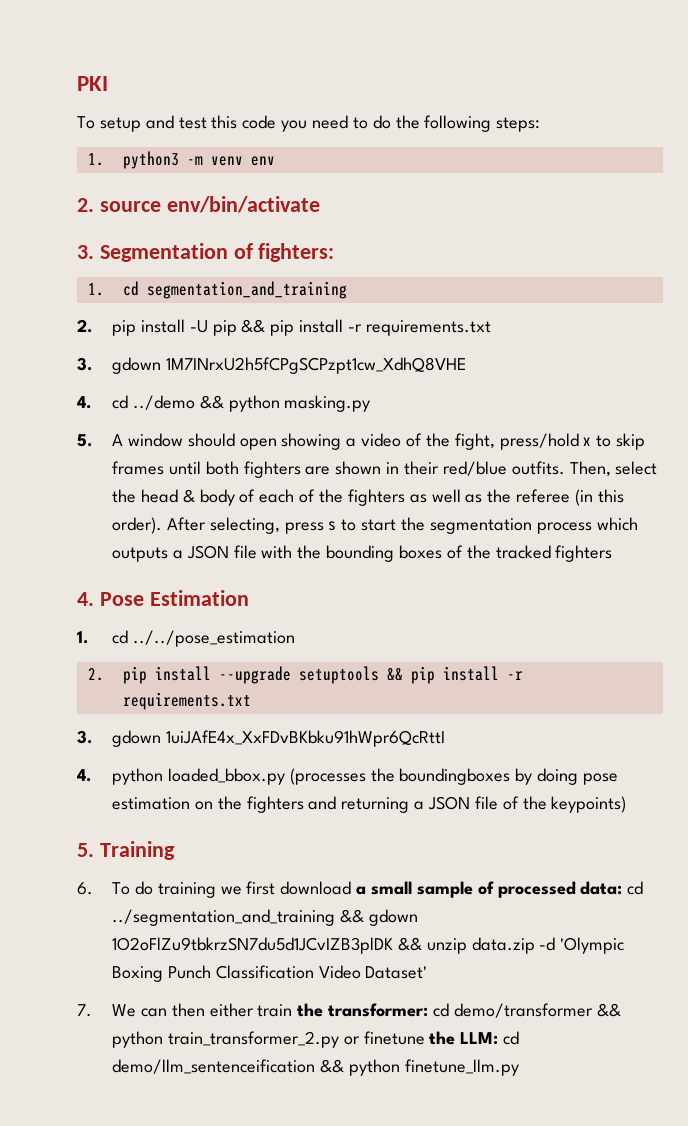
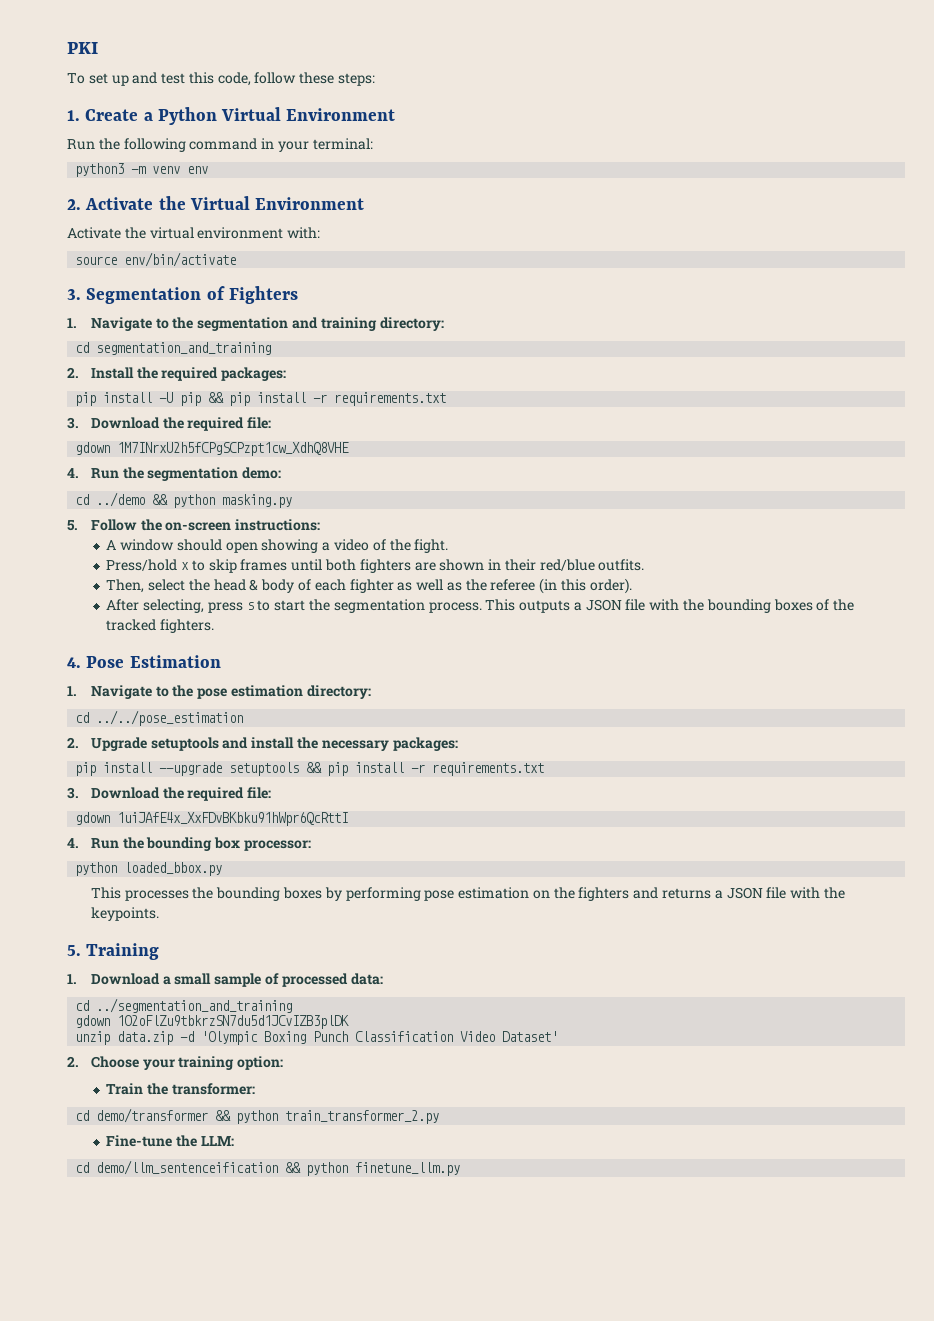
- To setup and test this code you need to do the following steps:
- 1. python3 -m venv env
+ To set up and test this code, follow these steps:
+ 1. Create a Python Virtual Environment
+ Run the following command in your terminal:
+ python3 -m venv env
- 2. source env/bin/activate
+ 2. Activate the Virtual Environment
+ Activate the virtual environment with:
+ source env/bin/activate
- 3. Segmentation of fighters:
- 1. cd segmentation_and_training
+ 3. Segmentation of Fighters
+ 1. Navigate to the segmentation and training directory:
+ cd segmentation_and_training
- 2. pip install -U pip && pip install -r requirements.txt
- 3. gdown 1M7INrxU2h5fCPgSCPzpt1cw_XdhQ8VHE
+ 2. Install the required packages:
+ pip install -U pip && pip install -r requirements.txt
+ 3. Download the required file:
+ gdown 1M7INrxU2h5fCPgSCPzpt1cw_XdhQ8VHE
- 4. cd ../demo && python masking.py
+ 4. Run the segmentation demo:
+ cd ../demo && python masking.py
- 5. A window should open showing a video of the fight, press/hold x to skip frames until both fighters are shown in their red/blue outfits. Then, select the head & body of each of the fighters as well as the referee (in this order). After selecting, press s to start the segmentation process which outputs a JSON file with the bounding boxes of the tracked fighters
+ 5. Follow the on-screen instructions:
+ A window should open showing a video of the fight.
+ Press/hold x to skip frames until both fighters are shown in their red/blue outfits.
+ Then, select the head & body of each fighter as well as the referee (in this order).
+ After selecting, press s to start the segmentation process. This outputs a JSON file with the bounding boxes of the tracked fighters.
- 1. cd ../../pose_estimation
- 2. pip install --upgrade setuptools && pip install -r requirements.txt
- 3. gdown 1uiJAfE4x_XxFDvBKbku91hWpr6QcRttI
+ 1. Navigate to the pose estimation directory:
+ cd ../../pose_estimation
+ 2. Upgrade setuptools and install the necessary packages:
+ pip install --upgrade setuptools && pip install -r requirements.txt
+ 3. Download the required file:
+ gdown 1uiJAfE4x_XxFDvBKbku91hWpr6QcRttI
- 4. python loaded_bbox.py (processes the boundingboxes by doing pose estimation on the fighters and returning a JSON file of the keypoints)
+ 4. Run the bounding box processor:
+ python loaded_bbox.py
+ This processes the bounding boxes by performing pose estimation on the fighters and returns a JSON file with the keypoints.
- 6. To do training we first download a small sample of processed data: cd ../segmentation_and_training && gdown 1O2oFlZu9tbkrzSN7du5d1JCvIZB3plDK && unzip data.zip -d 'Olympic Boxing Punch Classification Video Dataset'
+ 1. Download a small sample of processed data:
+ cd ../segmentation_and_training
+ gdown 1O2oFlZu9tbkrzSN7du5d1JCvIZB3plDK
+ unzip data.zip -d 'Olympic Boxing Punch Classification Video Dataset'
- 7. We can then either train the transformer: cd demo/transformer && python train_transformer_2.py or finetune the LLM: cd demo/llm_sentenceification && python finetune_llm.py
+ 2. Choose your training option:
+ Train the transformer:
+ cd demo/transformer && python train_transformer_2.py
+ Fine-tune the LLM:
+ cd demo/llm_sentenceification && python finetune_llm.py

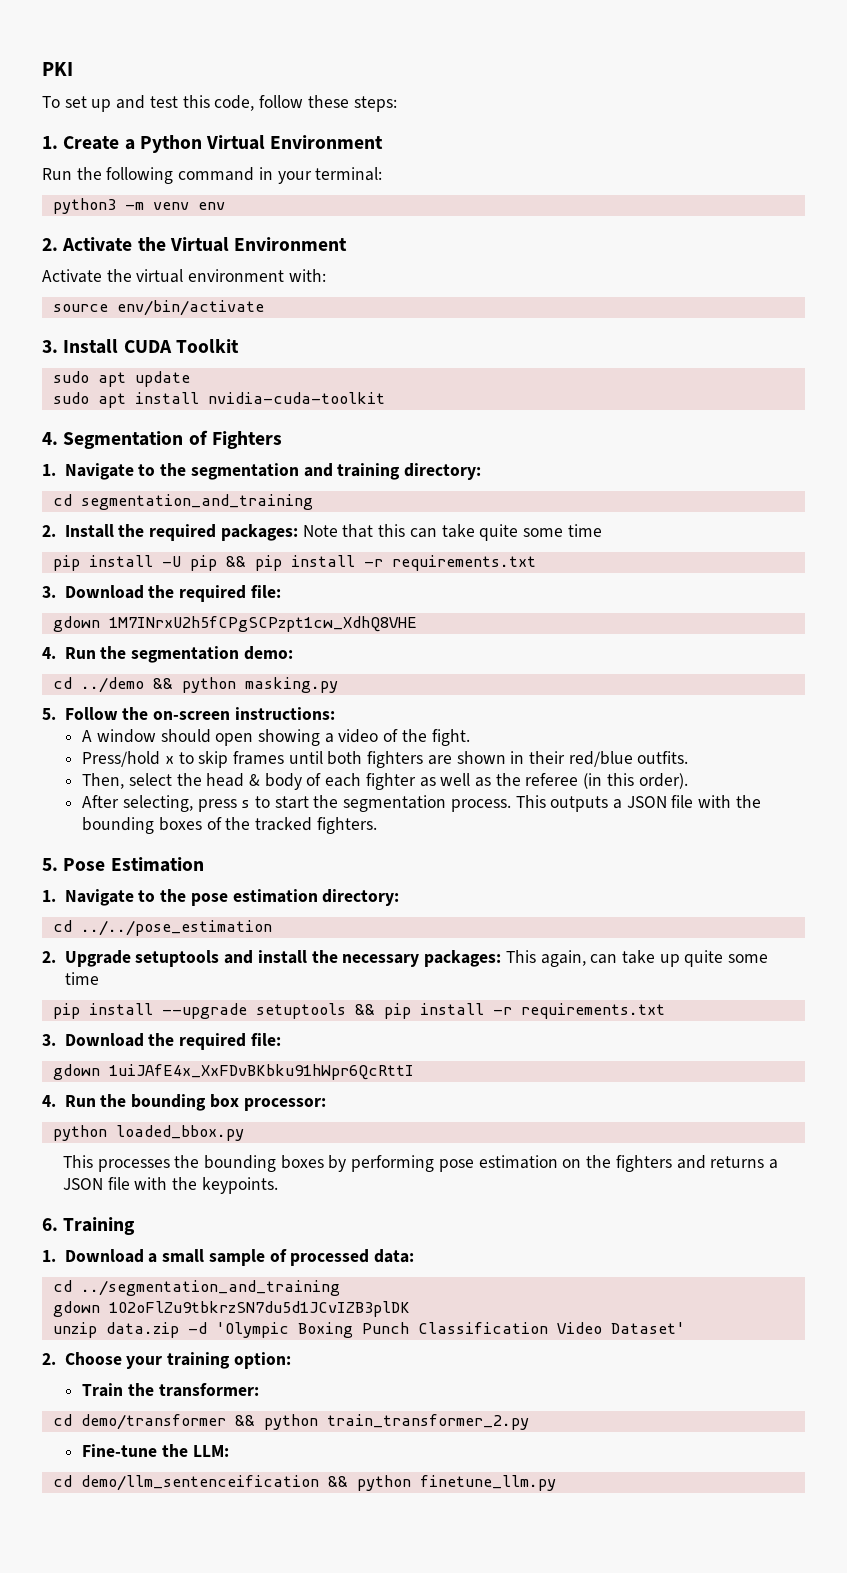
- 3. Segmentation of Fighters
+ 3. Install CUDA Toolkit
+ sudo apt update
+ sudo apt install nvidia-cuda-toolkit
+ 4. Segmentation of Fighters
- 2. Install the required packages:
+ 2. Install the required packages: Note that this can take quite some time
- 4. Pose Estimation
+ 5. Pose Estimation
- 2. Upgrade setuptools and install the necessary packages:
+ 2. Upgrade setuptools and install the necessary packages: This again, can take up quite some time
- 5. Training
+ 6. Training

